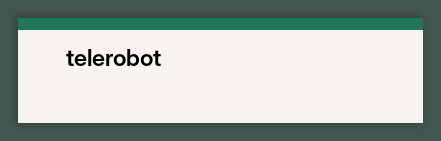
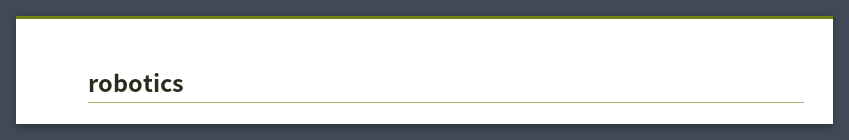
- telerobot
+ robotics

